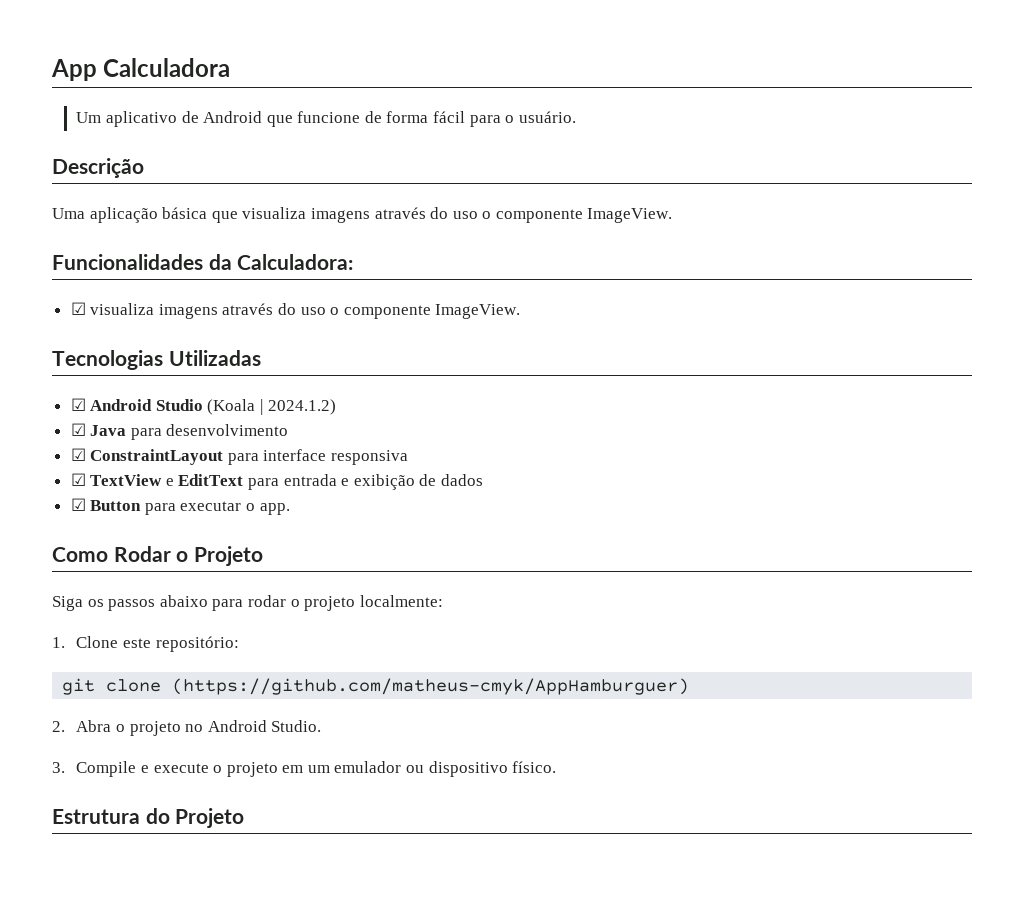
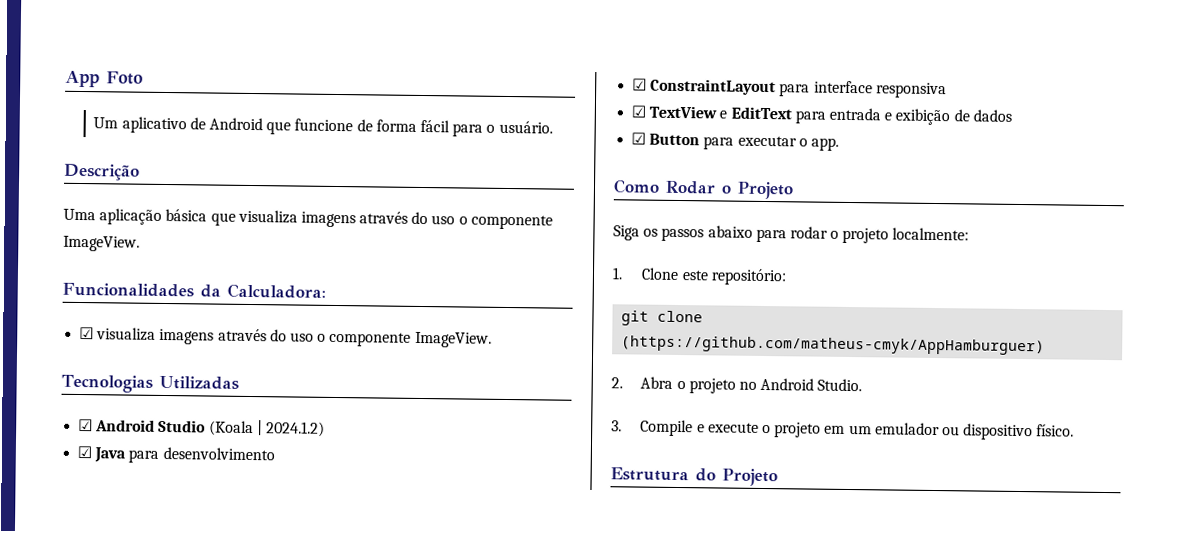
- App Calculadora
+ App Foto

